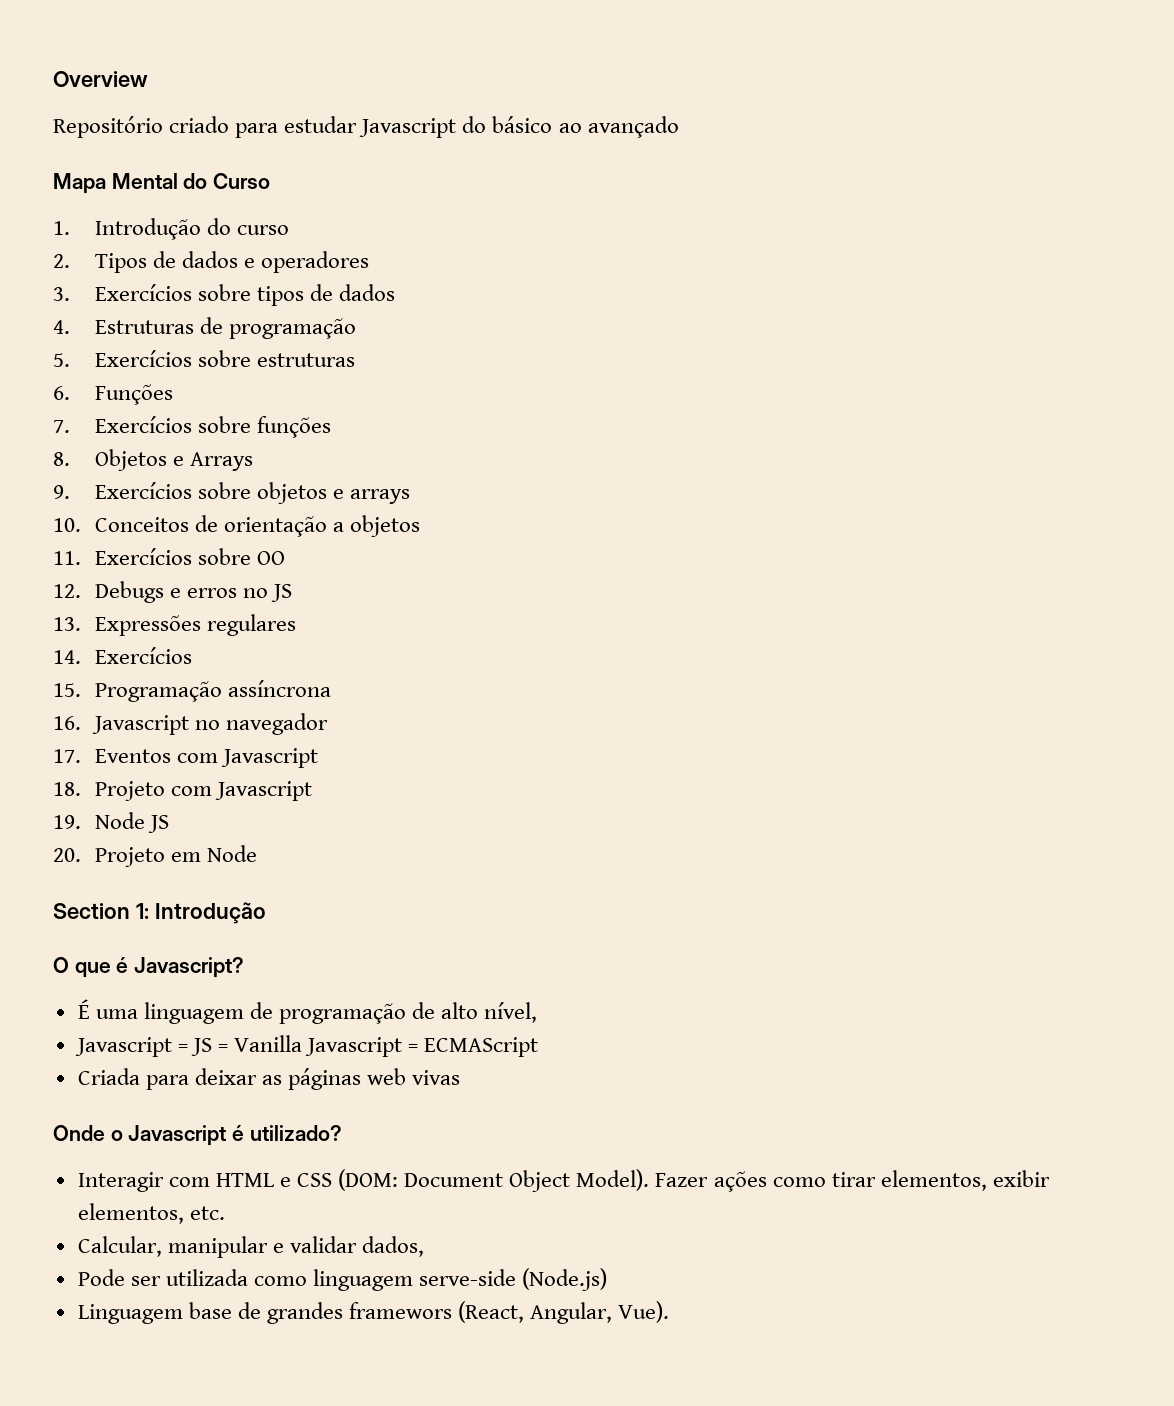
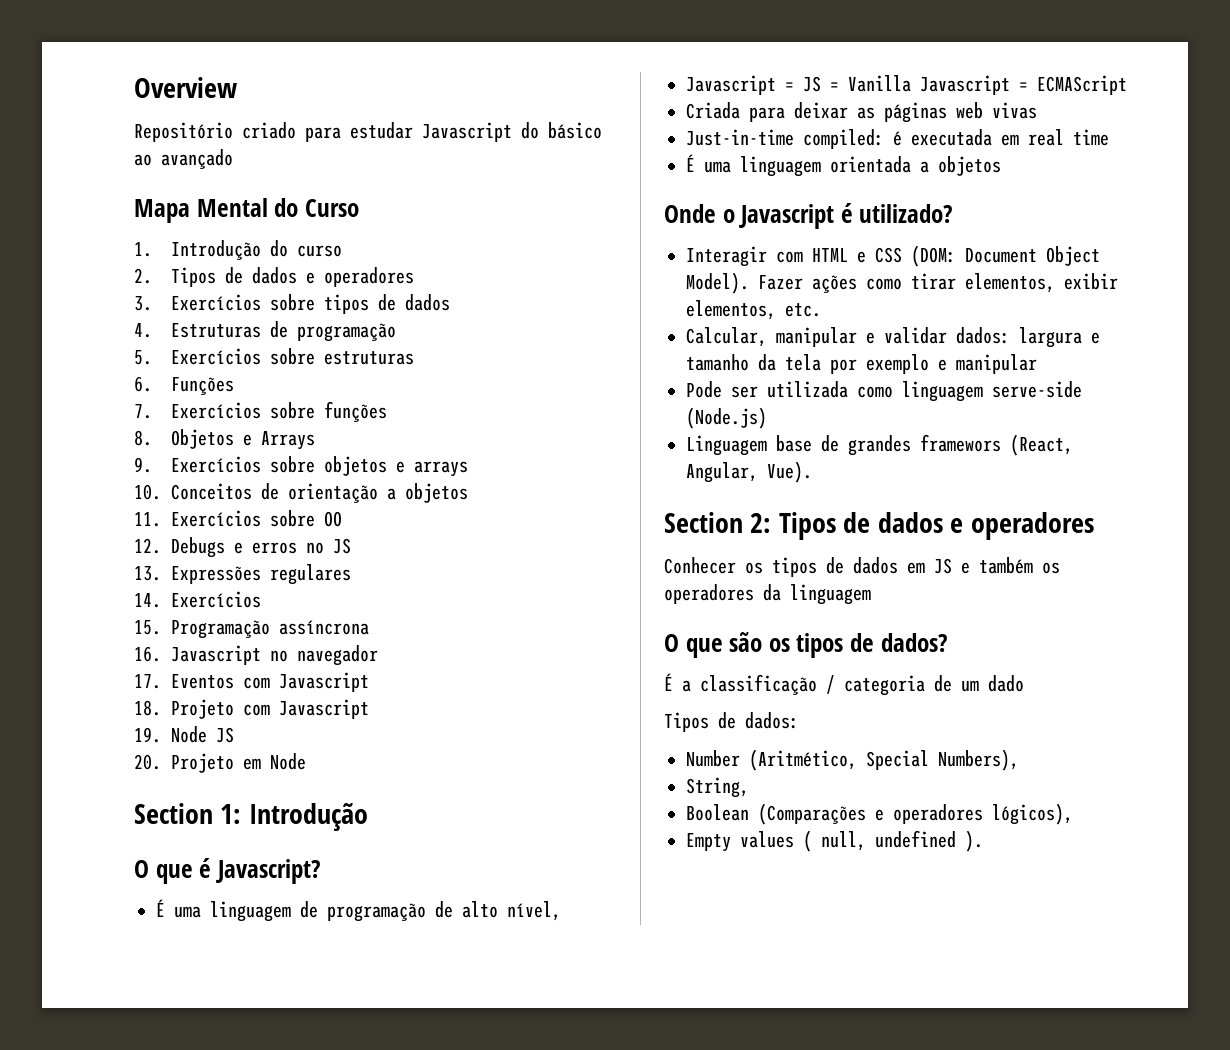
+ Just-in-time compiled: é executada em real time
+ É uma linguagem orientada a objetos
- Calcular, manipular e validar dados,
+ Calcular, manipular e validar dados: largura e tamanho da tela por exemplo e manipular
+ Section 2: Tipos de dados e operadores
+ Conhecer os tipos de dados em JS e também os operadores da linguagem
+ O que são os tipos de dados?
+ É a classificação / categoria de um dado
+ Tipos de dados:
+ Number (Aritmético, Special Numbers),
+ String,
+ Boolean (Comparações e operadores lógicos),
+ Empty values ( null, undefined ).

